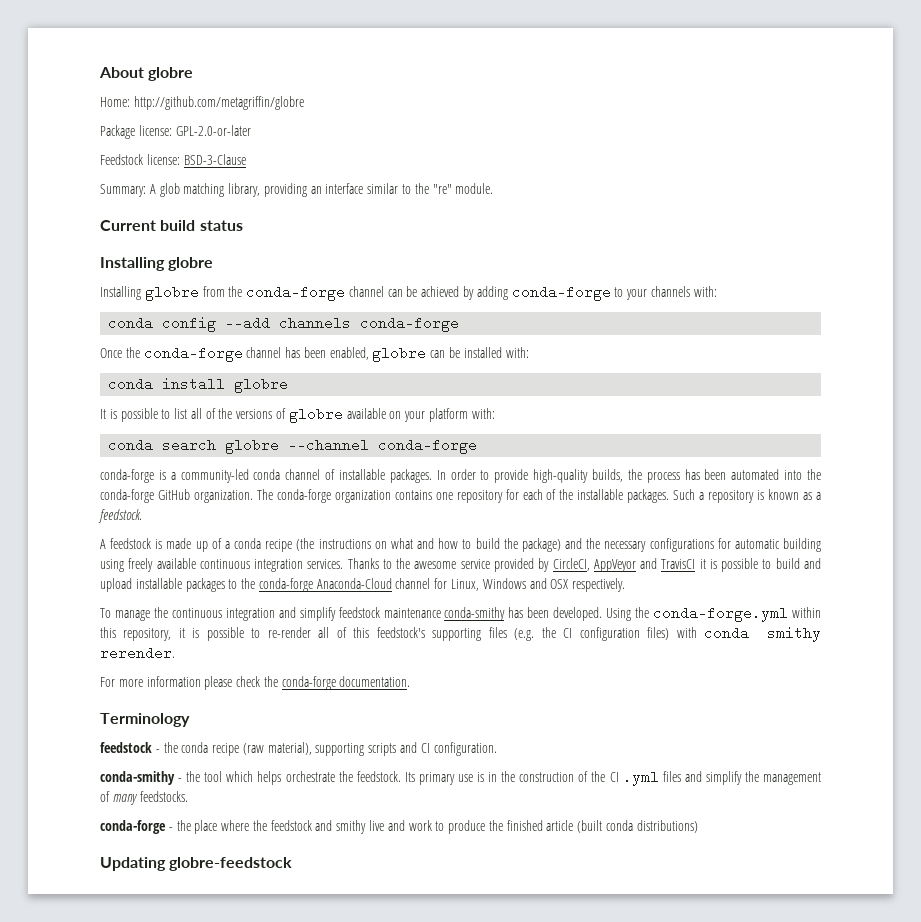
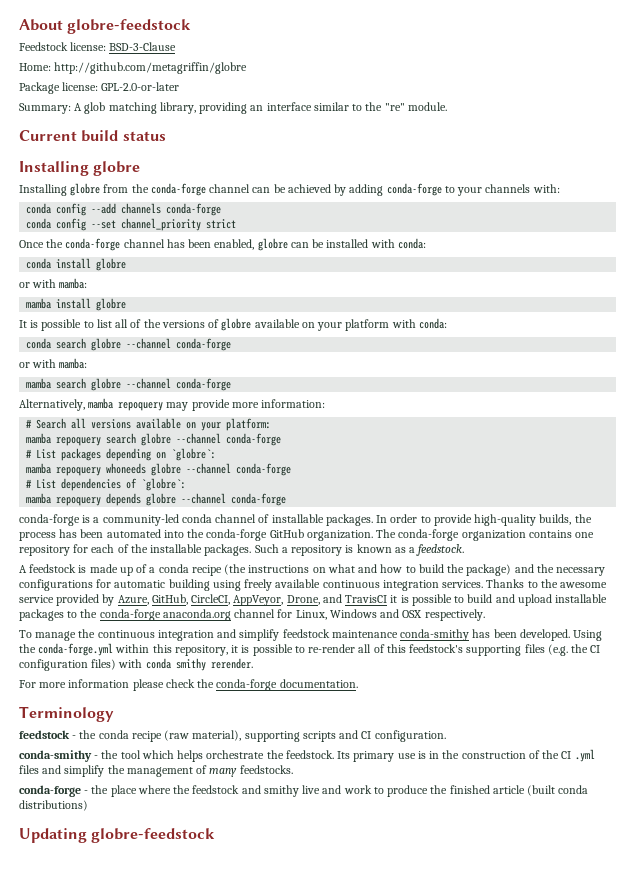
- About globre
+ About globre-feedstock
+ Feedstock license: BSD-3-Clause
- Feedstock license: BSD-3-Clause
+ conda config --set channel_priority strict
- Once the conda-forge channel has been enabled, globre can be installed with:
+ Once the conda-forge channel has been enabled, globre can be installed with conda:
  conda install globre
+ or with mamba:
+ mamba install globre
- It is possible to list all of the versions of globre available on your platform with:
+ It is possible to list all of the versions of globre available on your platform with conda:
  conda search globre --channel conda-forge
+ or with mamba:
+ mamba search globre --channel conda-forge
+ Alternatively, mamba repoquery may provide more information:
+ # Search all versions available on your platform:
+ mamba repoquery search globre --channel conda-forge
+ # List packages depending on `globre`:
+ mamba repoquery whoneeds globre --channel conda-forge
+ # List dependencies of `globre`:
+ mamba repoquery depends globre --channel conda-forge
- Thanks to the awesome service provided by CircleCI, AppVeyor and TravisCI it is possible to build and upload installable packages to the conda-forge Anaconda-Cloud channel for Linux, Windows and OSX respectively.
+ Thanks to the awesome service provided by Azure, GitHub, CircleCI, AppVeyor, Drone, and TravisCI it is possible to build and upload installable packages to the conda-forge anaconda.org channel for Linux, Windows and OSX respectively.

